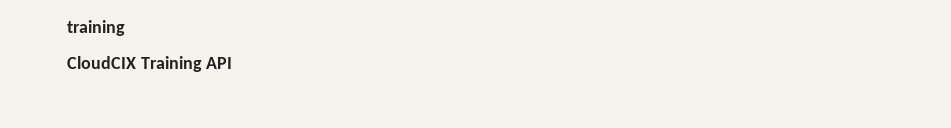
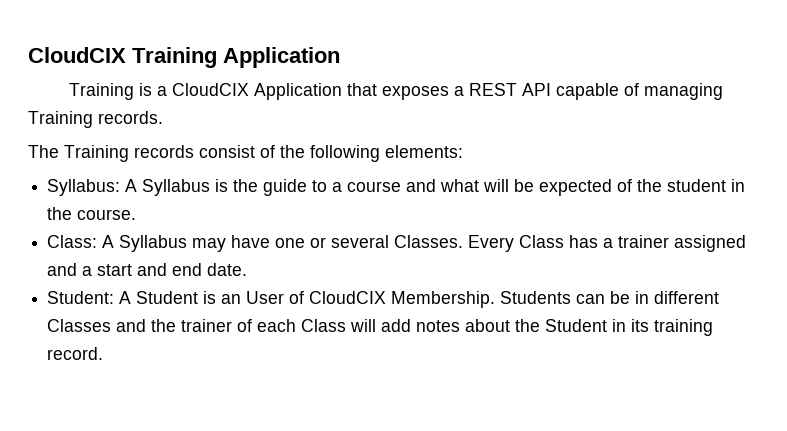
- training
- CloudCIX Training API
+ CloudCIX Training Application
+ Training is a CloudCIX Application that exposes a REST API capable of managing Training records.
+ The Training records consist of the following elements:
+ Syllabus: A Syllabus is the guide to a course and what will be expected of the student in the course.
+ Class: A Syllabus may have one or several Classes. Every Class has a trainer assigned and a start and end date.
+ Student: A Student is an User of CloudCIX Membership. Students can be in different Classes and the trainer of each Class will add notes about the Student in its training record.

